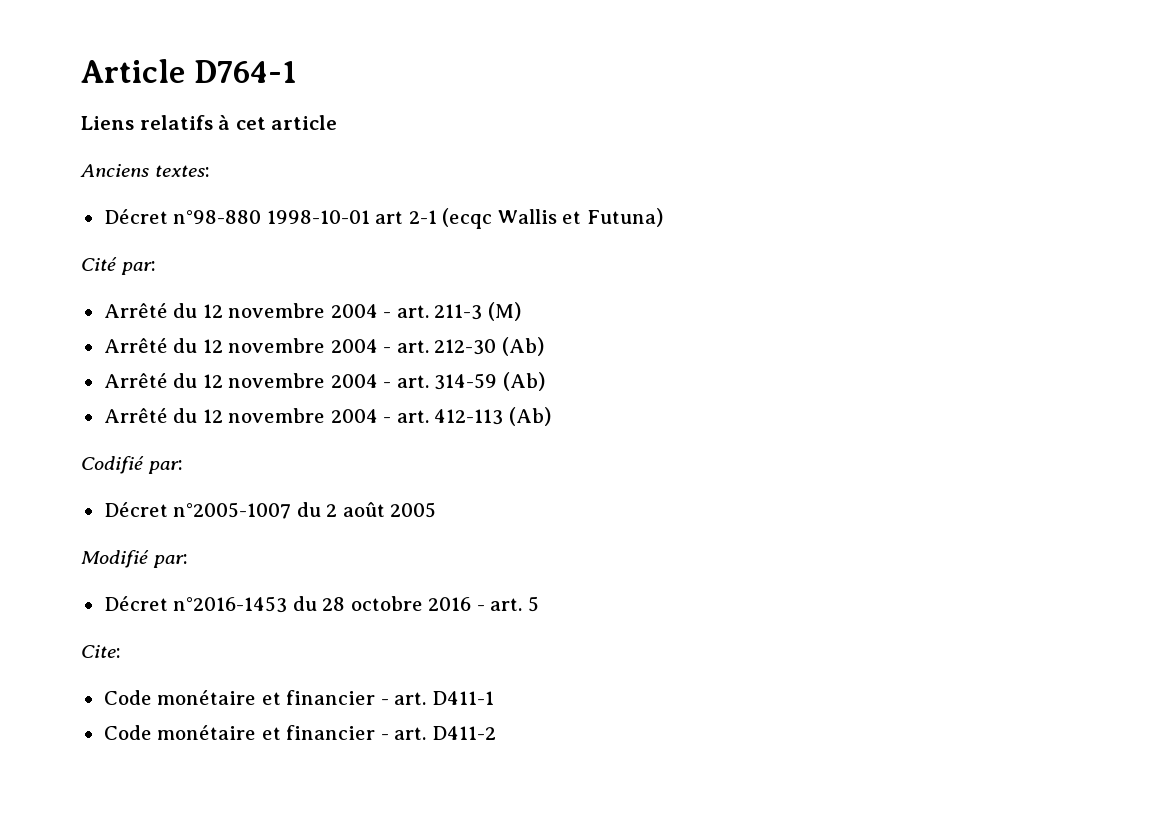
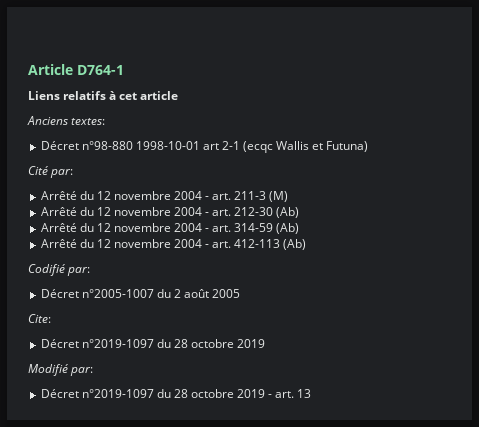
+ Cite:
+ Décret n°2019-1097 du 28 octobre 2019
- Décret n°2016-1453 du 28 octobre 2016 - art. 5
- Cite:
- Code monétaire et financier - art. D411-1
- Code monétaire et financier - art. D411-2
+ Décret n°2019-1097 du 28 octobre 2019 - art. 13

